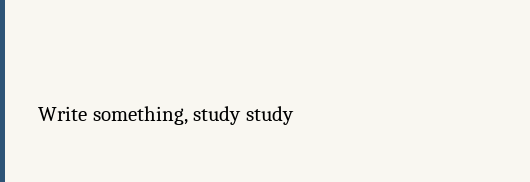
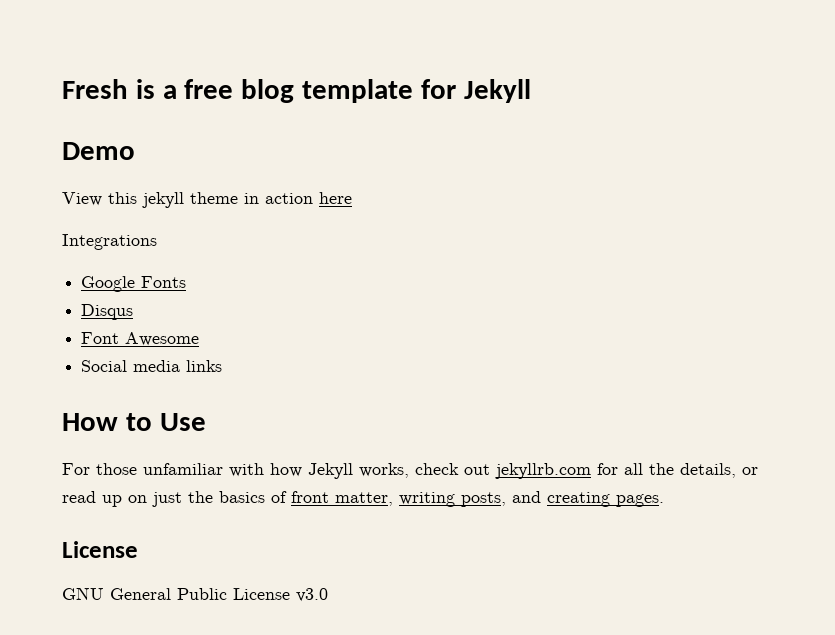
- Write something, study study
+ Fresh is a free blog template for Jekyll
+ Demo
+ View this jekyll theme in action here
+ Integrations
+ Google Fonts
+ Disqus
+ Font Awesome
+ Social media links
+ How to Use
+ For those unfamiliar with how Jekyll works, check out jekyllrb.com for all the details, or read up on just the basics of front matter, writing posts, and creating pages.
+ License
+ GNU General Public License v3.0

